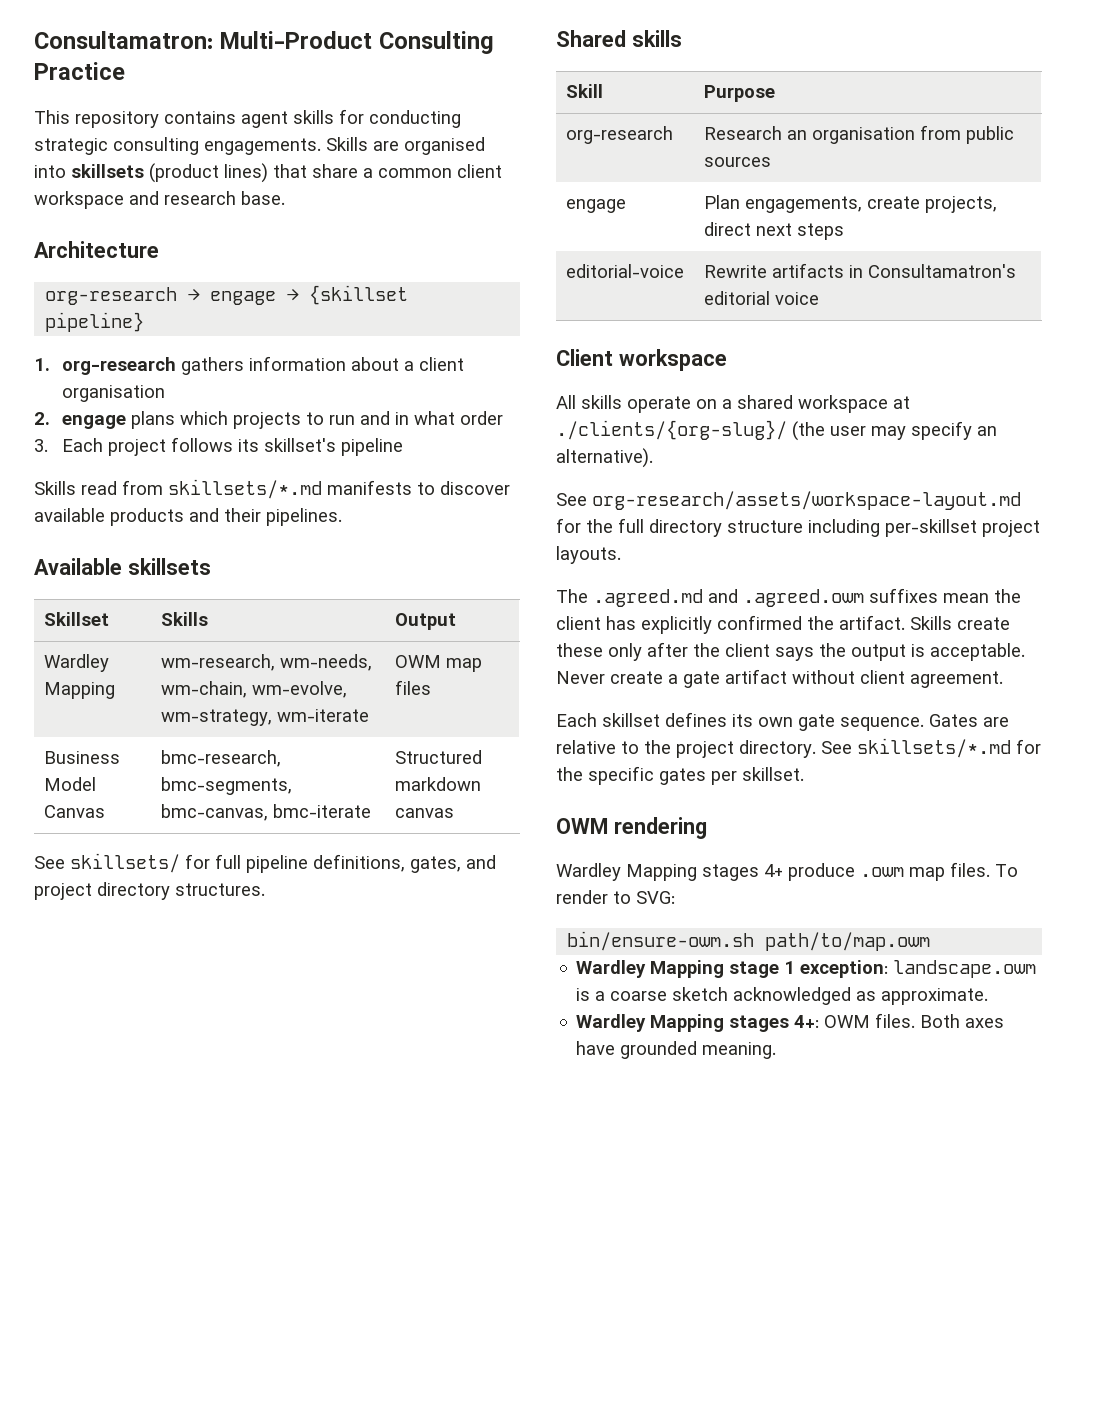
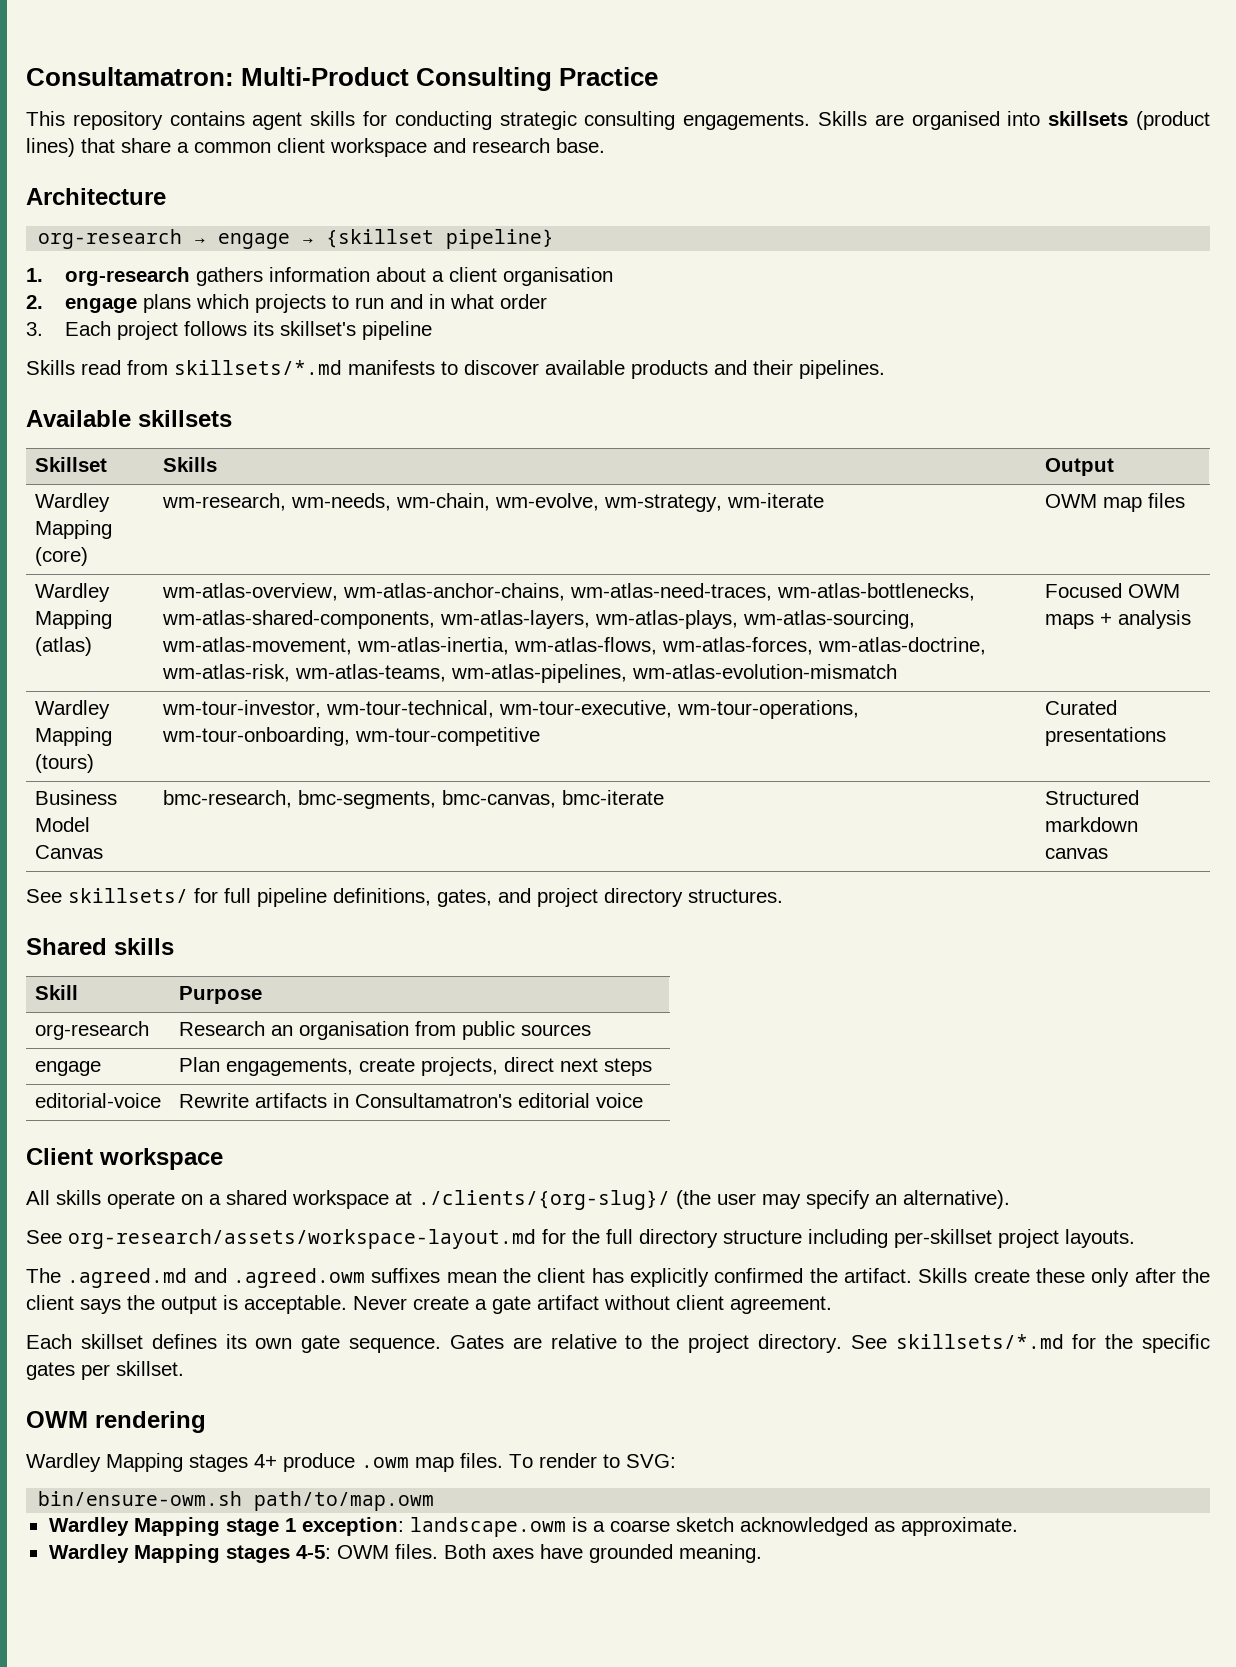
- Wardley Mapping | wm-research, wm-needs, wm-chain, wm-evolve, wm-strategy, wm-iterate | OWM map files
+ Wardley Mapping (core) | wm-research, wm-needs, wm-chain, wm-evolve, wm-strategy, wm-iterate | OWM map files
+ Wardley Mapping (atlas) | wm-atlas-overview, wm-atlas-anchor-chains, wm-atlas-need-traces, wm-atlas-bottlenecks, wm-atlas-shared-components, wm-atlas-layers, wm-atlas-plays, wm-atlas-sourcing, wm-atlas-movement, wm-atlas-inertia, wm-atlas-flows, wm-atlas-forces, wm-atlas-doctrine, wm-atlas-risk, wm-atlas-teams, wm-atlas-pipelines, wm-atlas-evolution-mismatch | Focused OWM maps + analysis
+ Wardley Mapping (tours) | wm-tour-investor, wm-tour-technical, wm-tour-executive, wm-tour-operations, wm-tour-onboarding, wm-tour-competitive | Curated presentations
- Wardley Mapping stages 4+: OWM files.
+ Wardley Mapping stages 4-5: OWM files.

